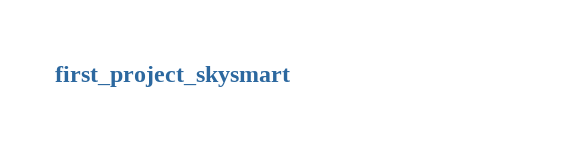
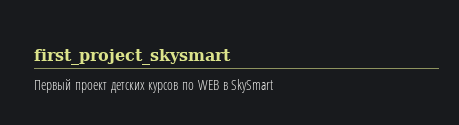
+ Первый проект детских курсов по WEB в SkySmart

